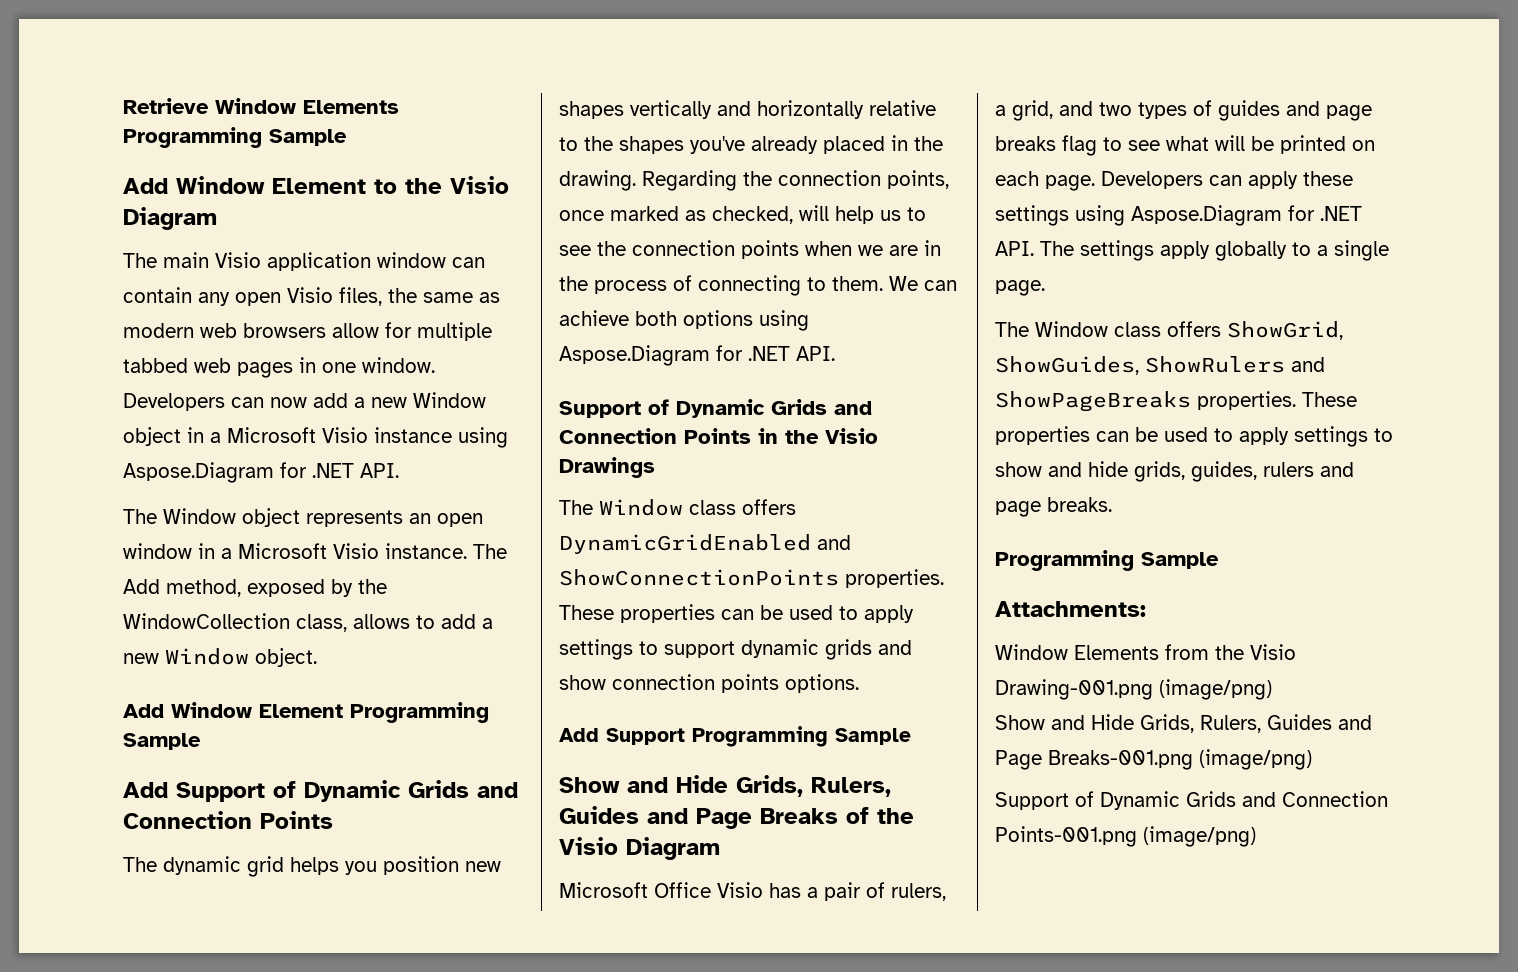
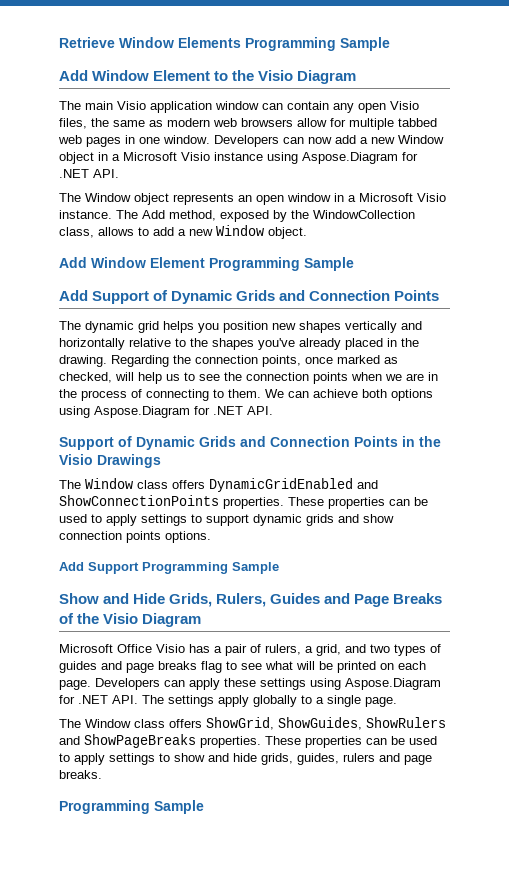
- Attachments:
- Window Elements from the Visio Drawing-001.png (image/png)
- Show and Hide Grids, Rulers, Guides and Page Breaks-001.png (image/png)
- Support of Dynamic Grids and Connection Points-001.png (image/png)

